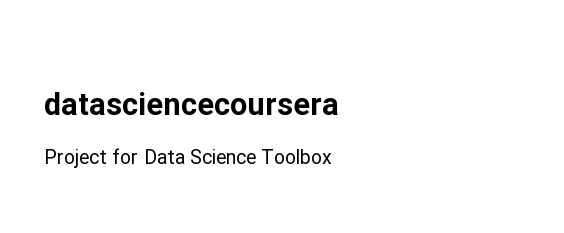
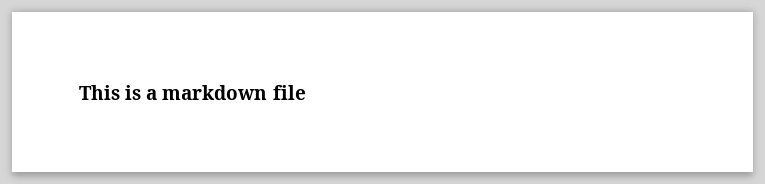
- datasciencecoursera
- Project for Data Science Toolbox
+ This is a markdown file

